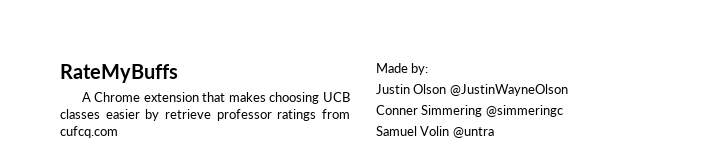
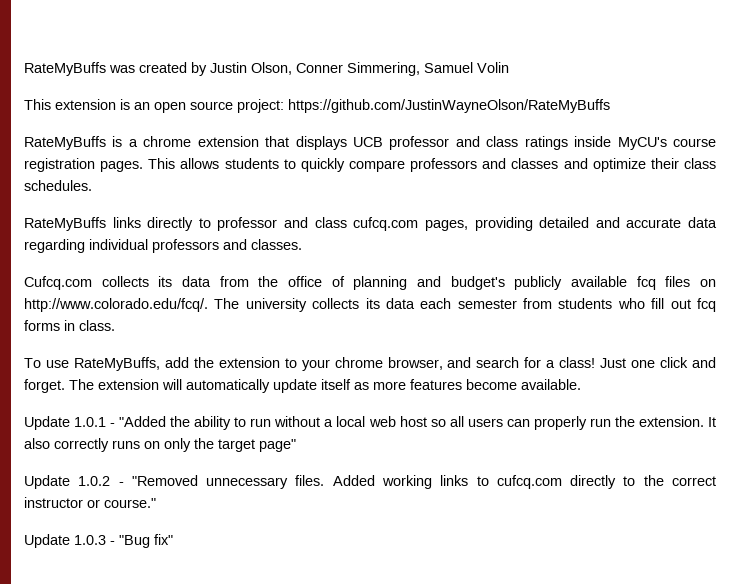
- RateMyBuffs
- A Chrome extension that makes choosing UCB classes easier by retrieve professor ratings from cufcq.com
- Made by:
- Justin Olson @JustinWayneOlson
- Conner Simmering @simmeringc
- Samuel Volin @untra
+ RateMyBuffs was created by Justin Olson, Conner Simmering, Samuel Volin
+ This extension is an open source project: https://github.com/JustinWayneOlson/RateMyBuffs
+ RateMyBuffs is a chrome extension that displays UCB professor and class ratings inside MyCU's course registration pages. This allows students to quickly compare professors and classes and optimize their class schedules.
+ RateMyBuffs links directly to professor and class cufcq.com pages, providing detailed and accurate data regarding individual professors and classes.
+ Cufcq.com collects its data from the office of planning and budget's publicly available fcq files on http://www.colorado.edu/fcq/. The university collects its data each semester from students who fill out fcq forms in class.
+ To use RateMyBuffs, add the extension to your chrome browser, and search for a class! Just one click and forget. The extension will automatically update itself as more features become available.
+ Update 1.0.1 - "Added the ability to run without a local web host so all users can properly run the extension. It also correctly runs on only the target page"
+ Update 1.0.2 - "Removed unnecessary files. Added working links to cufcq.com directly to the correct instructor or course."
+ Update 1.0.3 - "Bug fix"

